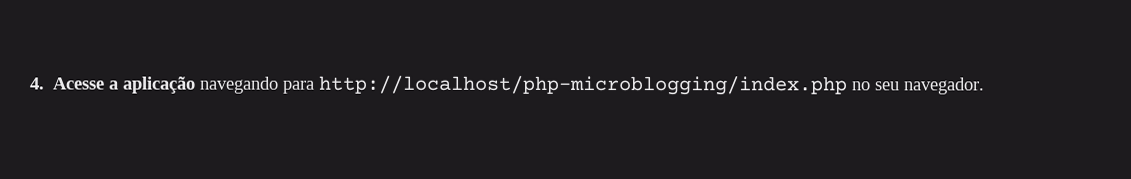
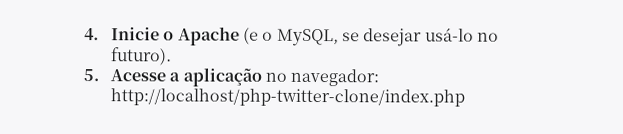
- 4. Acesse a aplicação navegando para http://localhost/php-microblogging/index.php no seu navegador.
+ 4. Inicie o Apache (e o MySQL, se desejar usá-lo no futuro).
+ 5. Acesse a aplicação no navegador: http://localhost/php-twitter-clone/index.php

